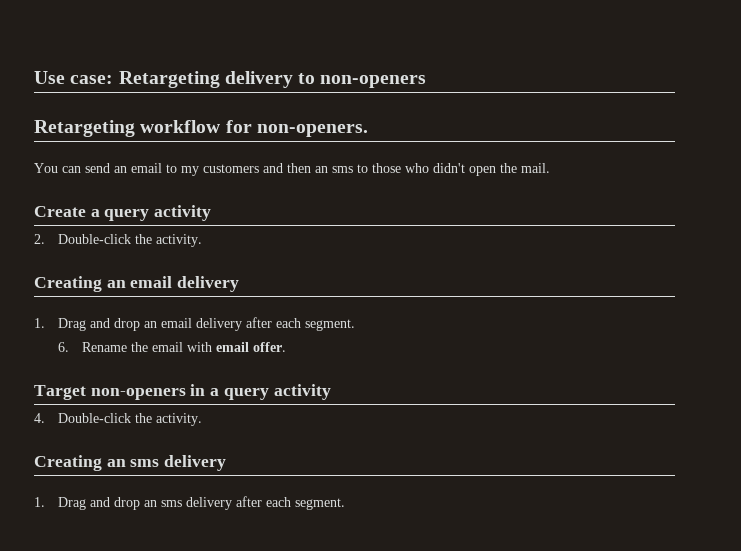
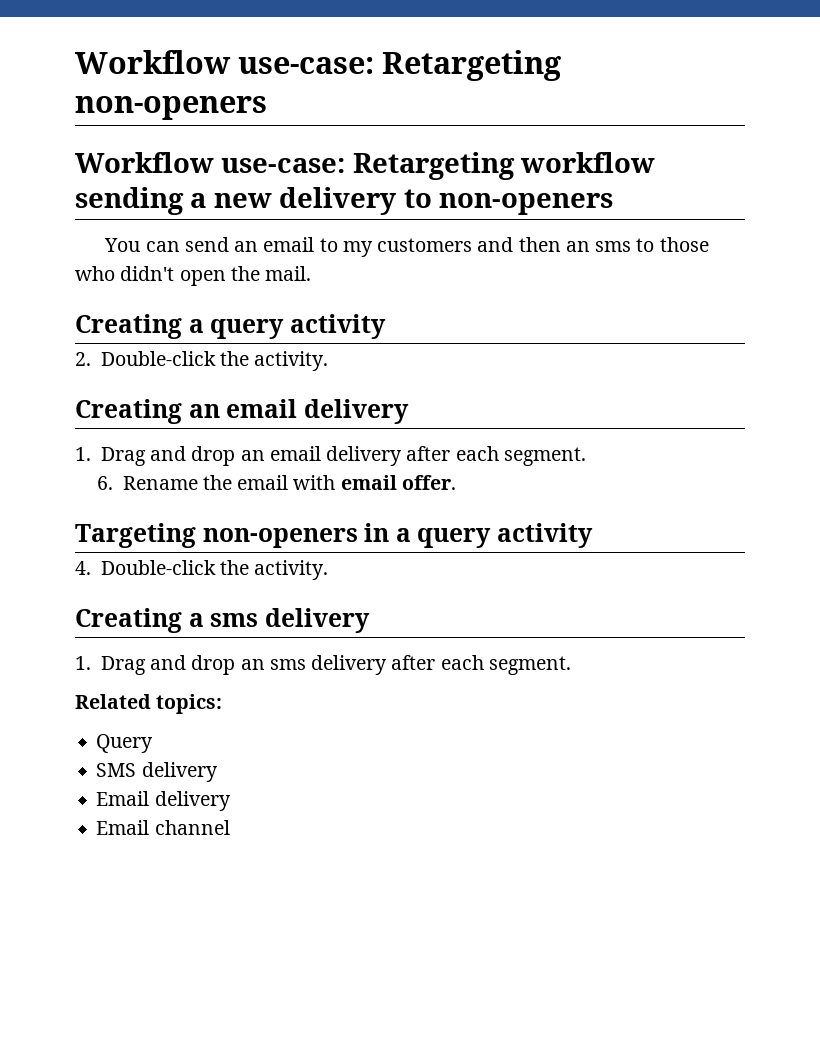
- Use case: Retargeting delivery to non-openers
+ Workflow use-case: Retargeting non-openers
+ Workflow use-case: Retargeting workflow sending a new delivery to non-openers
- Retargeting workflow for non-openers.
- Create a query activity
+ Creating a query activity
- Target non-openers in a query activity
+ Targeting non-openers in a query activity
- Creating an sms delivery
+ Creating a sms delivery
+ Related topics:
+ Query
+ SMS delivery
+ Email delivery
+ Email channel

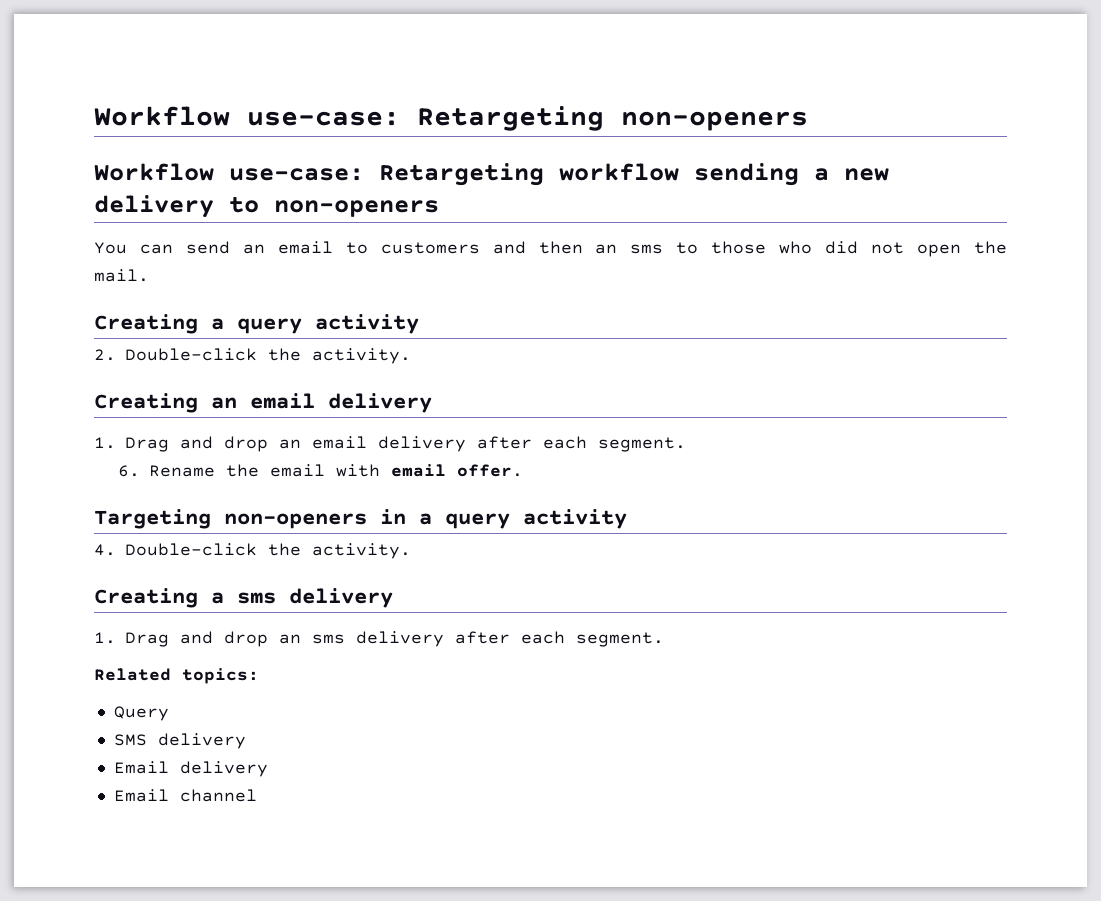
- You can send an email to my customers and then an sms to those who didn't open the mail.
+ You can send an email to customers and then an sms to those who did not open the mail.

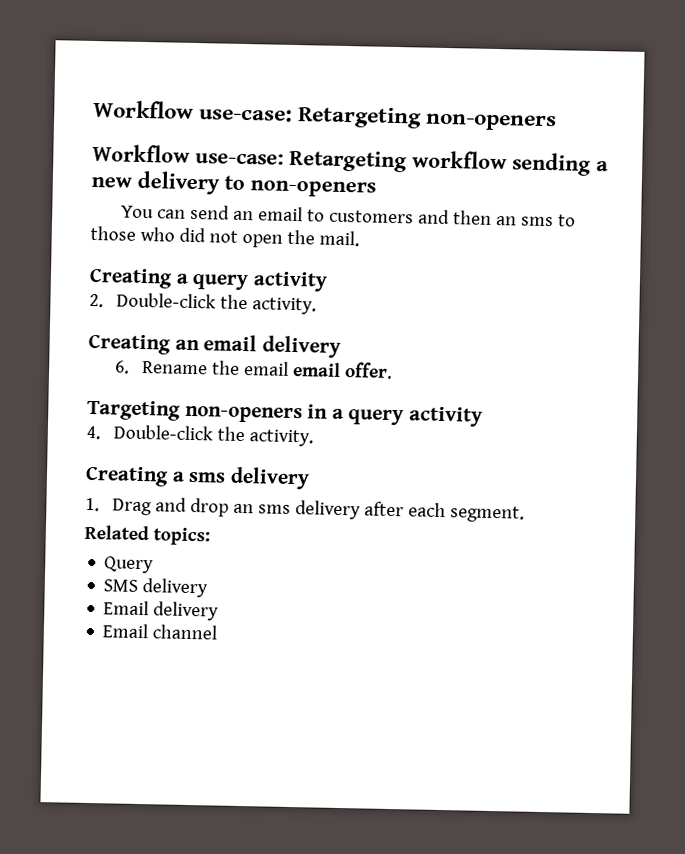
- 1. Drag and drop an email delivery after each segment.
- 6. Rename the email with email offer.
+ 6. Rename the email email offer.

